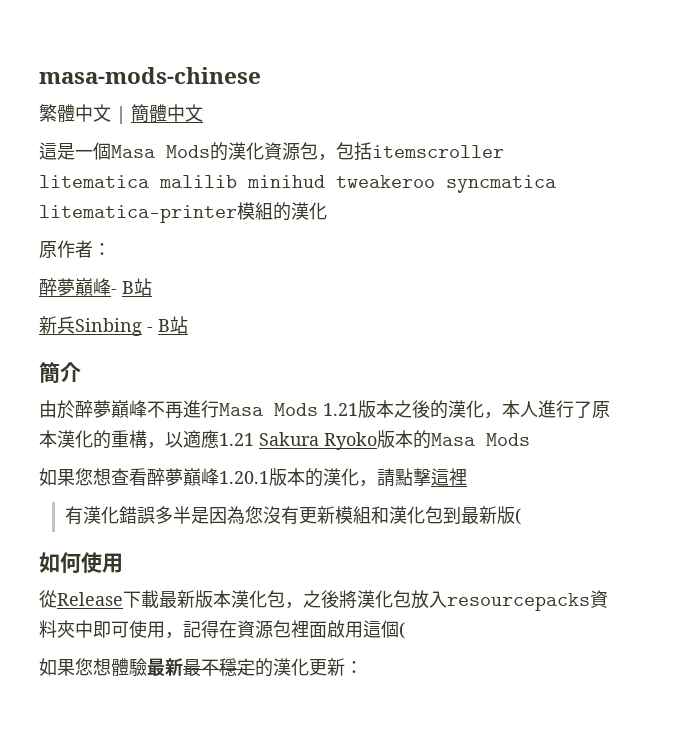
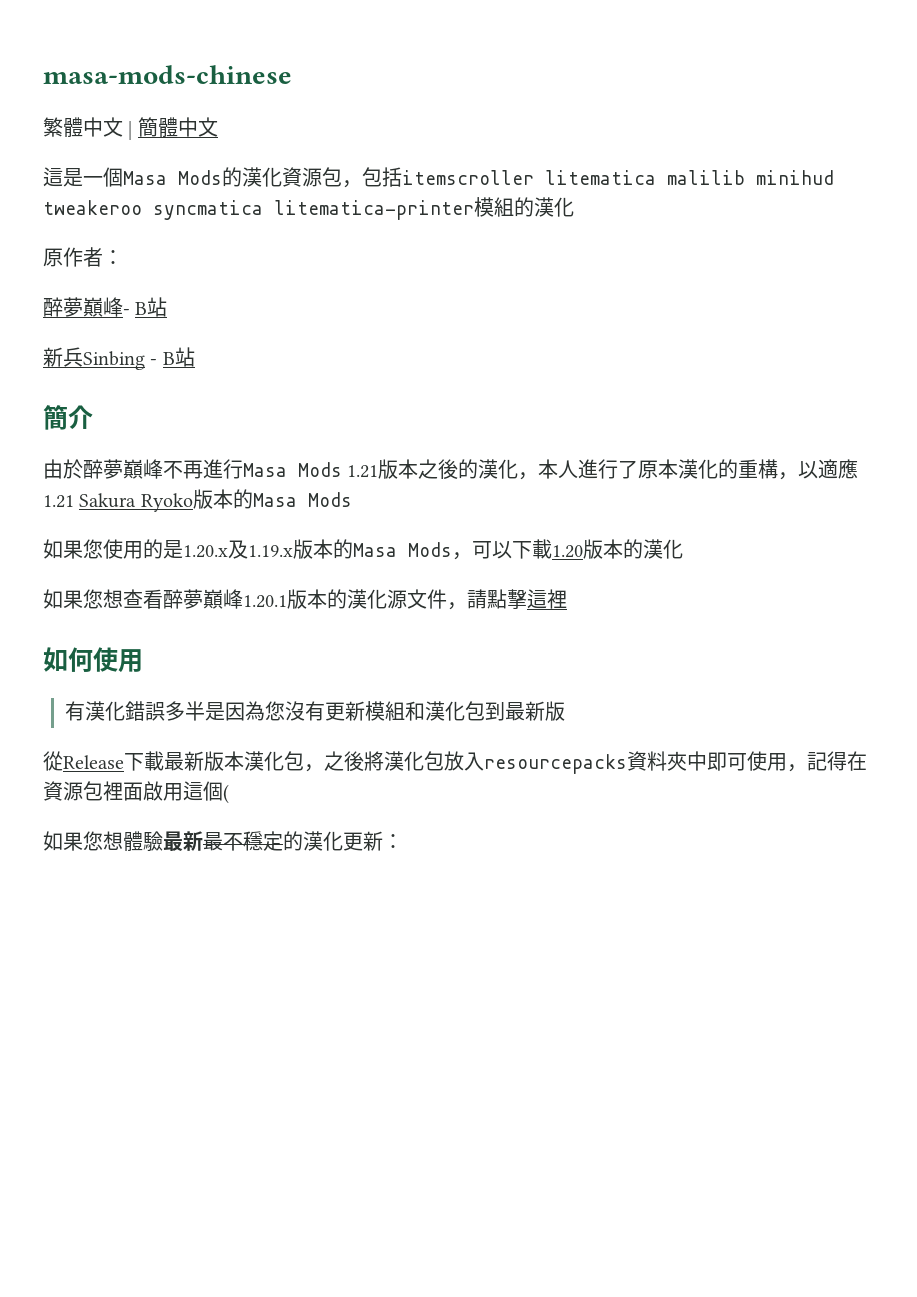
+ 如果您使用的是1.20.x及1.19.x版本的Masa Mods，可以下載1.20版本的漢化
- 如果您想查看醉夢巔峰1.20.1版本的漢化，請點擊這裡
+ 如果您想查看醉夢巔峰1.20.1版本的漢化源文件，請點擊這裡
+ 如何使用
- 有漢化錯誤多半是因為您沒有更新模組和漢化包到最新版(
- 如何使用
+ 有漢化錯誤多半是因為您沒有更新模組和漢化包到最新版

